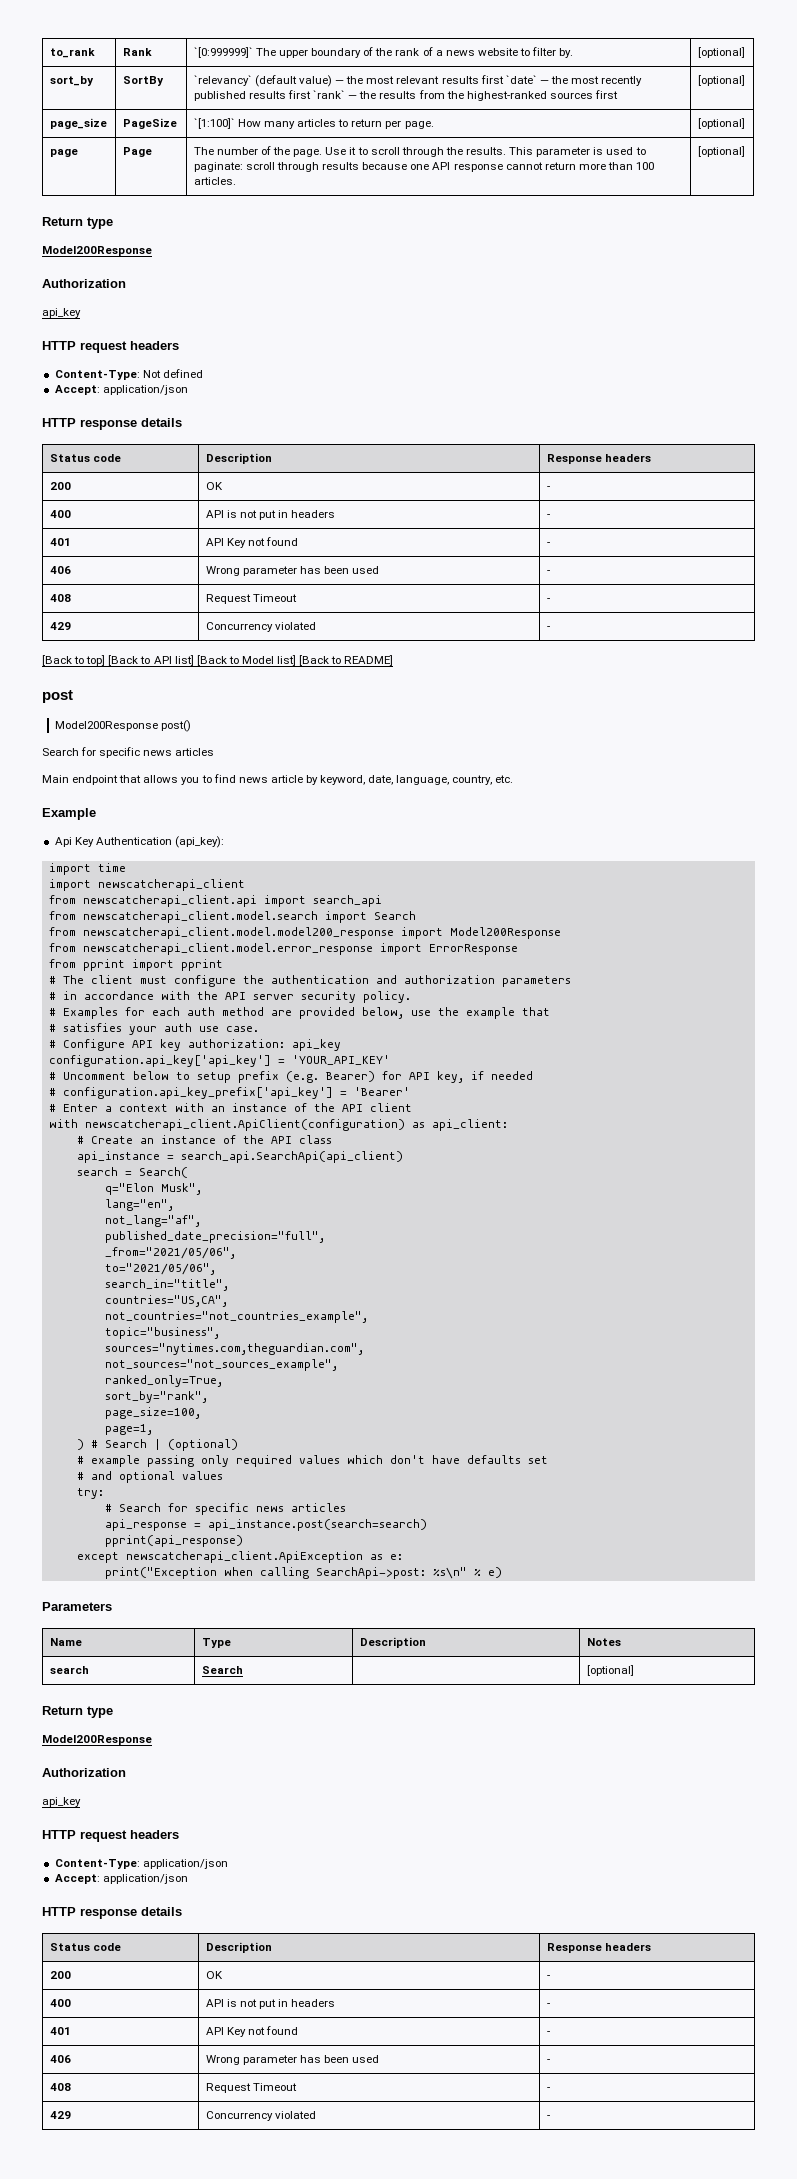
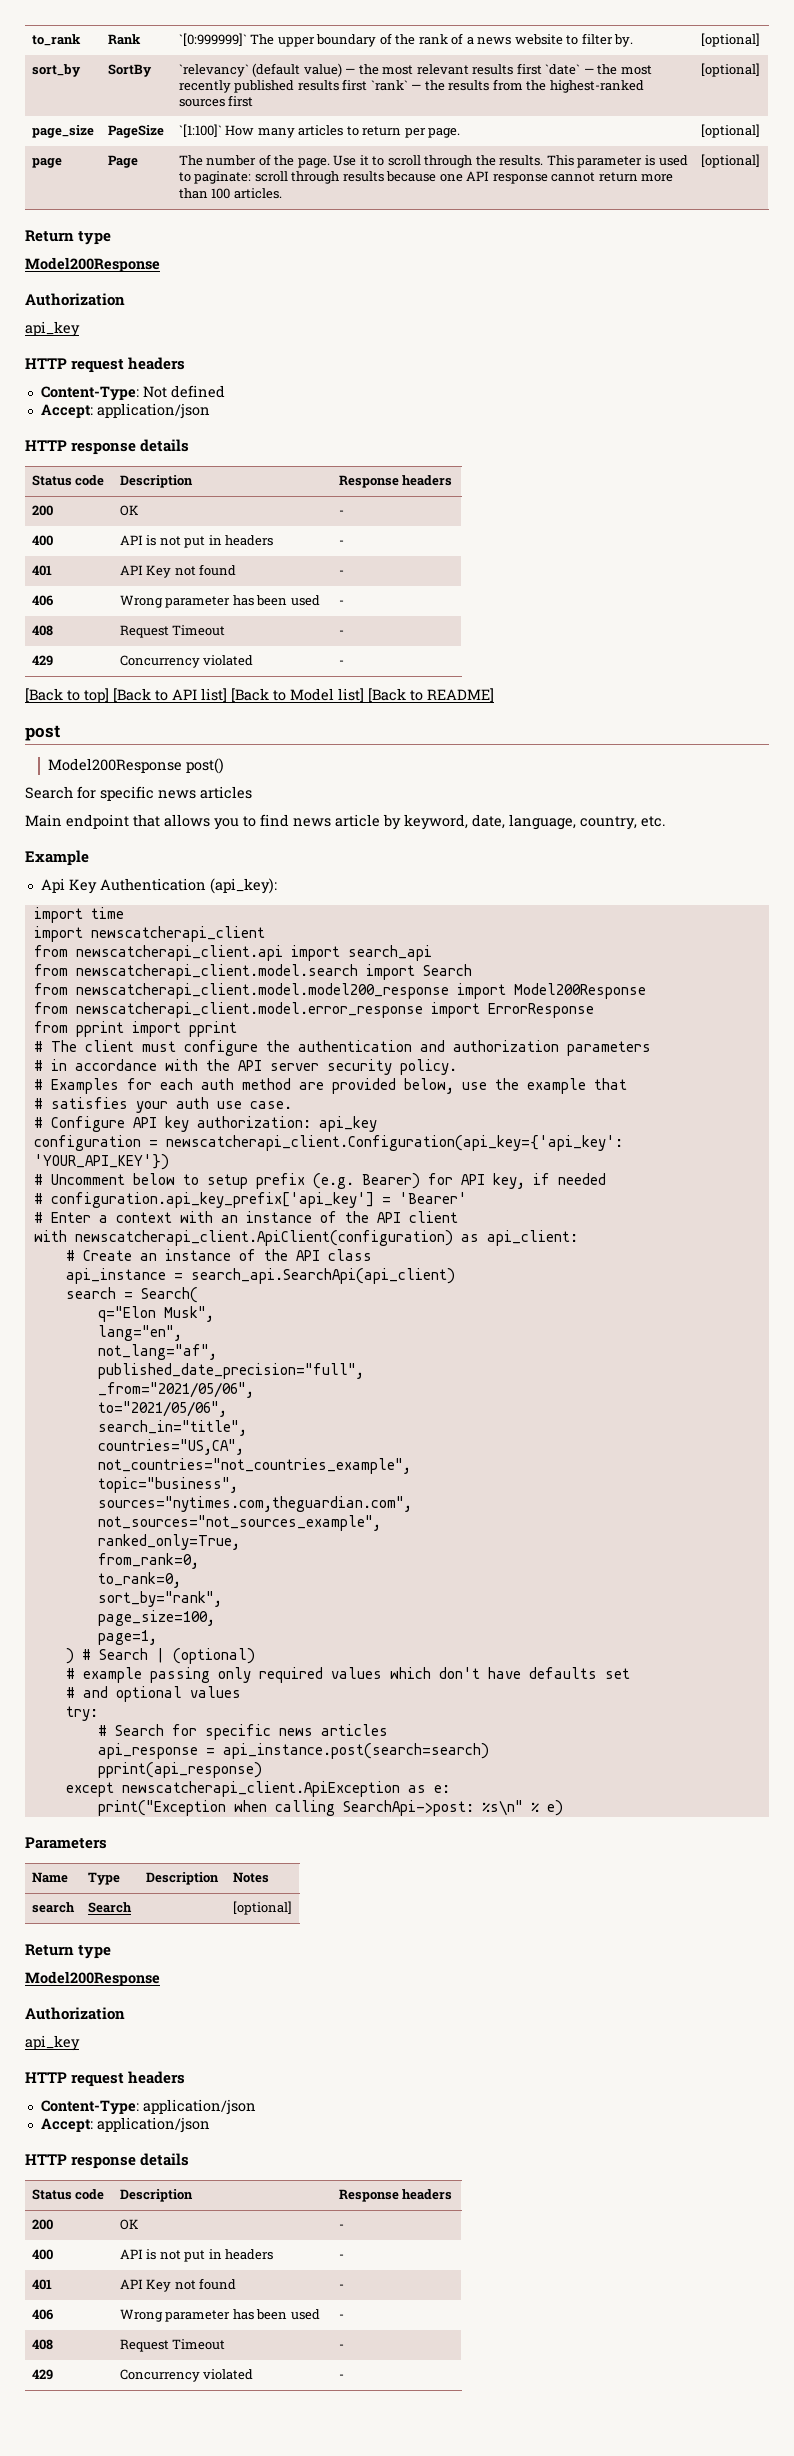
- configuration.api_key['api_key'] = 'YOUR_API_KEY'
+ configuration = newscatcherapi_client.Configuration(api_key={'api_key': 'YOUR_API_KEY'})
+ from_rank=0,
+ to_rank=0,

